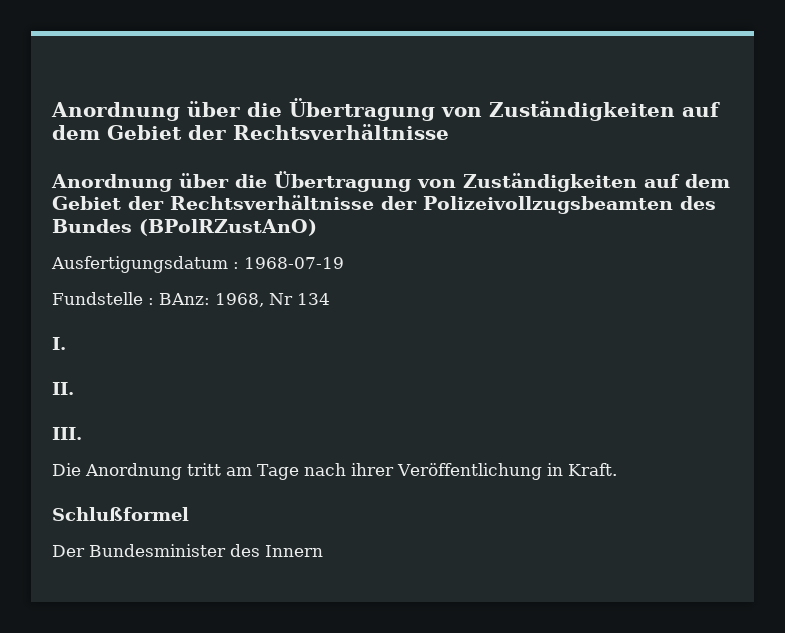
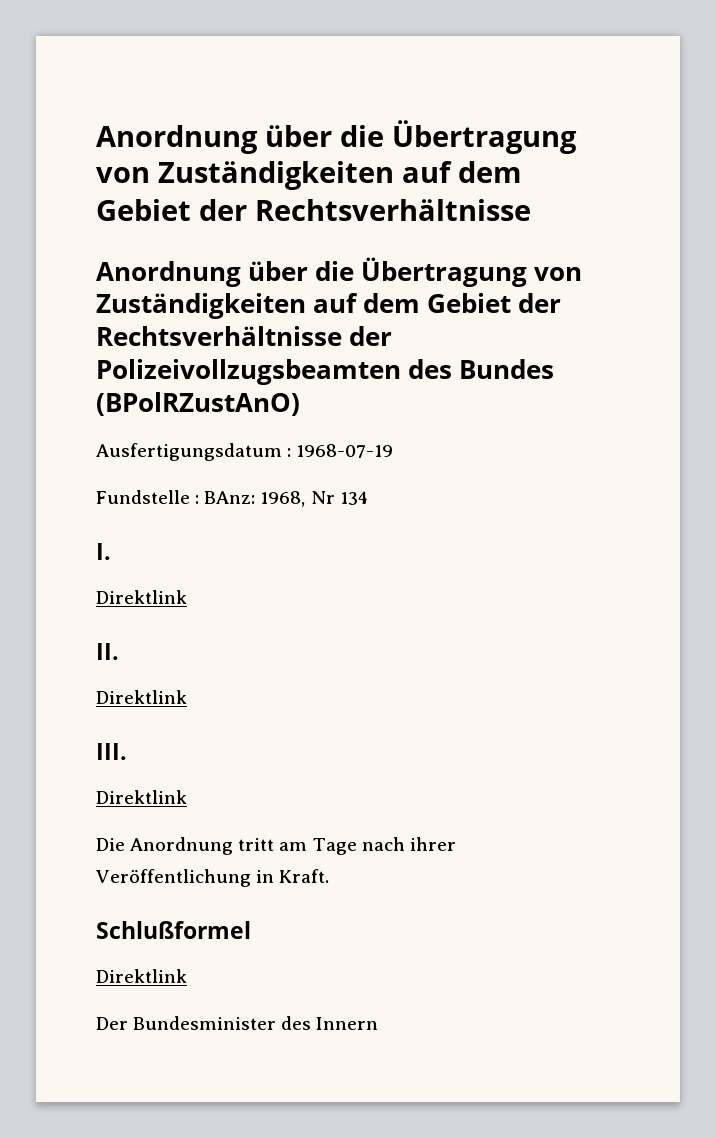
  I.
+ Direktlink
  II.
+ Direktlink
  III.
+ Direktlink
  Schlußformel
+ Direktlink

